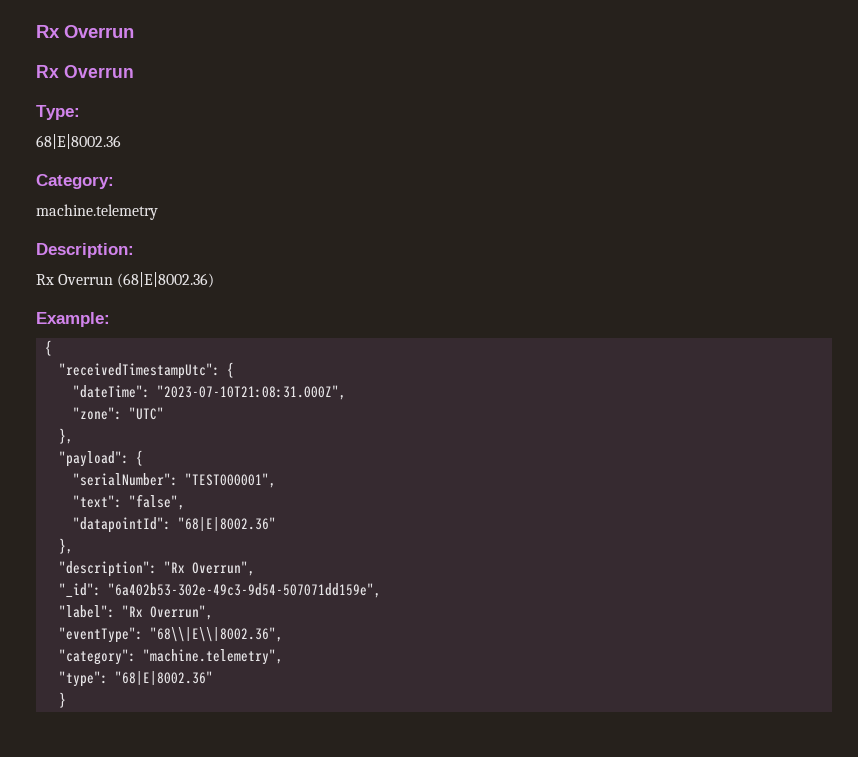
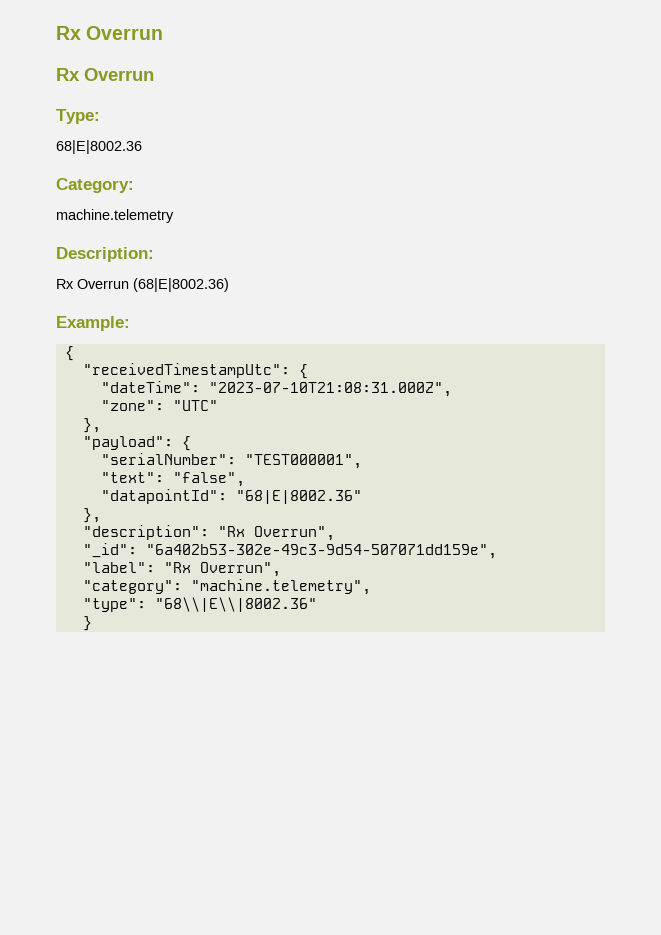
- "eventType": "68\\|E\\|8002.36",
- "type": "68|E|8002.36"
+ "type": "68\\|E\\|8002.36"

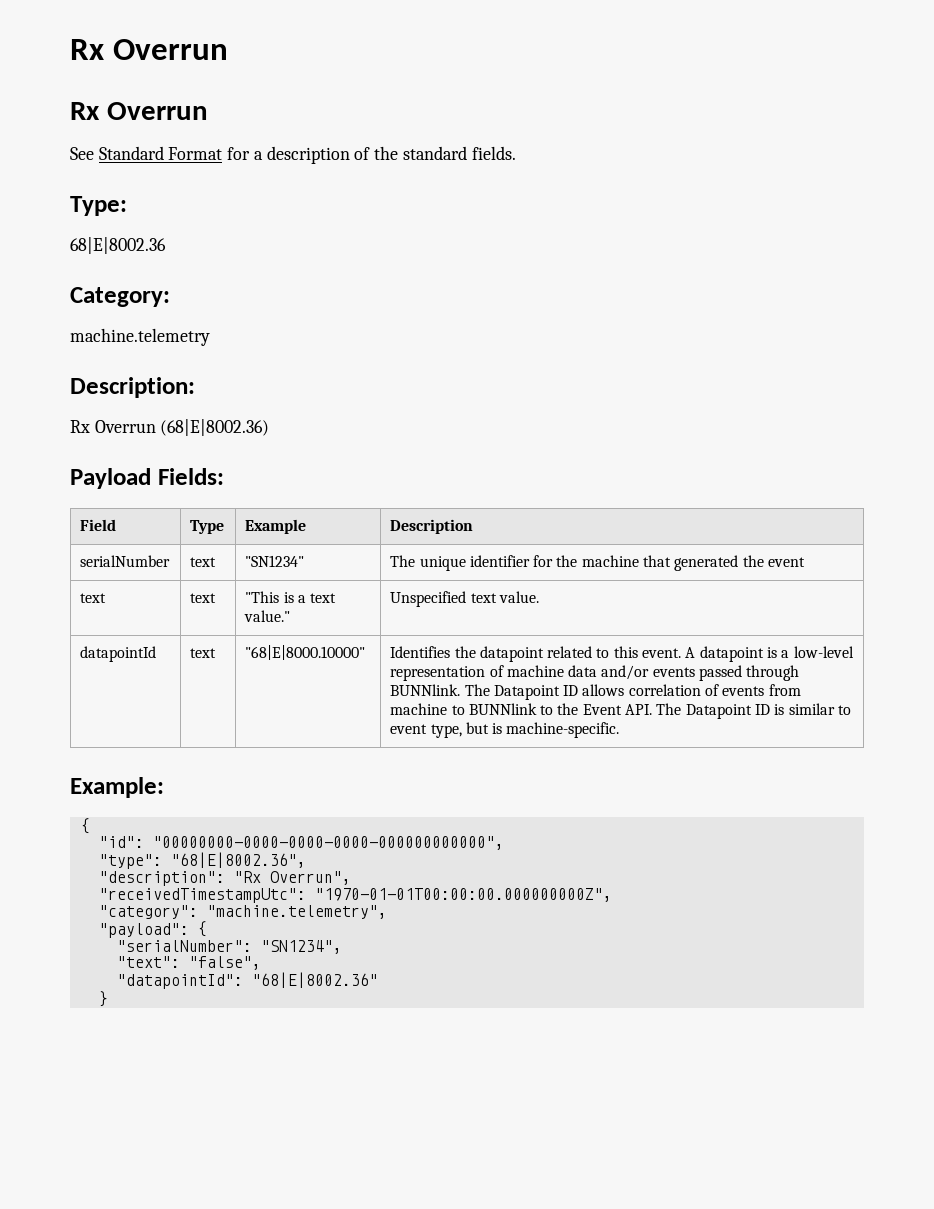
+ See Standard Format for a description of the standard fields.
+ Payload Fields:
+ Field | Type | Example | Description
+ serialNumber | text | "SN1234" | The unique identifier for the machine that generated the event
+ text | text | "This is a text value." | Unspecified text value.
+ datapointId | text | "68|E|8000.10000" | Identifies the datapoint related to this event. A datapoint is a low-level representation of machine data and/or events passed through BUNNlink. The Datapoint ID allows correlation of events from machine to BUNNlink to the Event API. The Datapoint ID is similar to event type, but is machine-specific.
  Example:
  {
- "receivedTimestampUtc": {
- "dateTime": "2023-07-10T21:08:31.000Z",
- "zone": "UTC"
- },
+ "id": "00000000-0000-0000-0000-000000000000",
+ "type": "68|E|8002.36",
+ "description": "Rx Overrun",
+ "receivedTimestampUtc": "1970-01-01T00:00:00.000000000Z",
+ "category": "machine.telemetry",
- "serialNumber": "TEST000001",
+ "serialNumber": "SN1234",
  "datapointId": "68|E|8002.36"
- },
- "description": "Rx Overrun",
- "_id": "6a402b53-302e-49c3-9d54-507071dd159e",
- "label": "Rx Overrun",
- "category": "machine.telemetry",
- "type": "68\\|E\\|8002.36"

